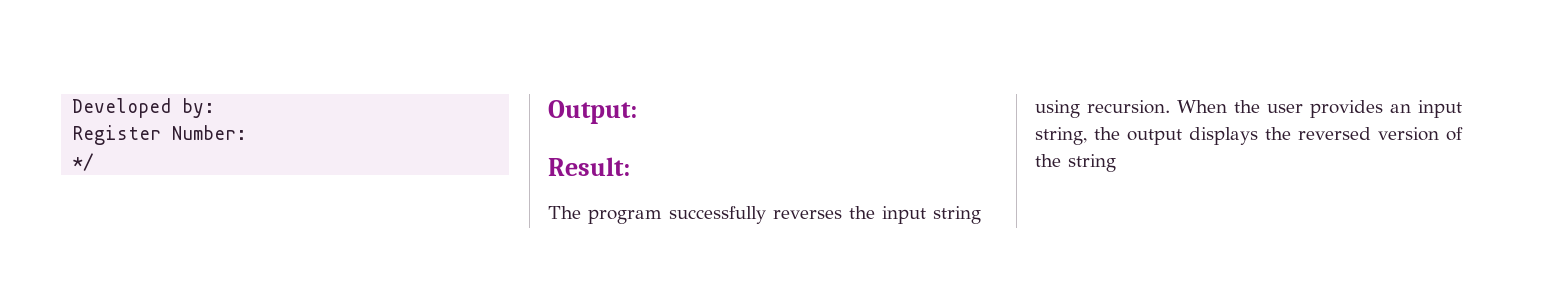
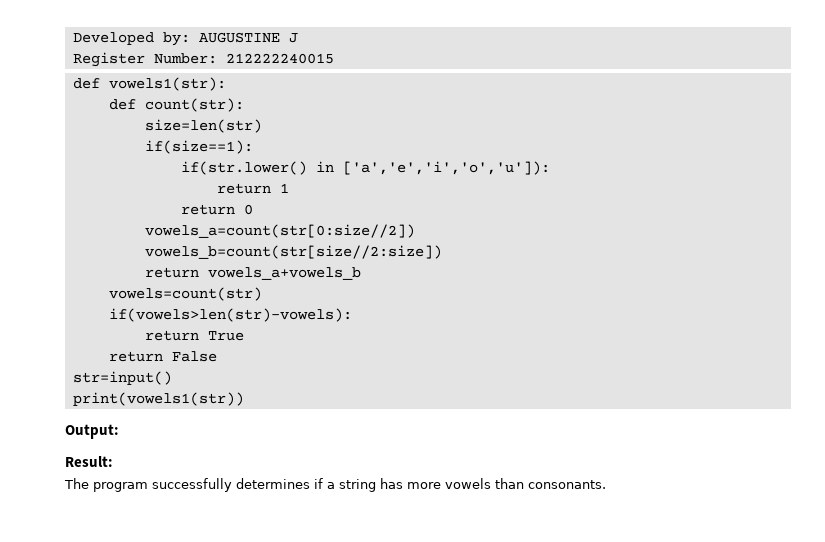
- Developed by:
+ Developed by: AUGUSTINE J
- Register Number:
- */
+ Register Number: 212222240015
+ def vowels1(str):
+ def count(str):
+ size=len(str)
+ if(size==1):
+ if(str.lower() in ['a','e','i','o','u']):
+ return 1
+ return 0
+ vowels_a=count(str[0:size//2])
+ vowels_b=count(str[size//2:size])
+ return vowels_a+vowels_b
+ vowels=count(str)
+ if(vowels>len(str)-vowels):
+ return True
+ return False
+ str=input()
+ print(vowels1(str))
- The program successfully reverses the input string using recursion. When the user provides an input string, the output displays the reversed version of the string
+ The program successfully determines if a string has more vowels than consonants.

